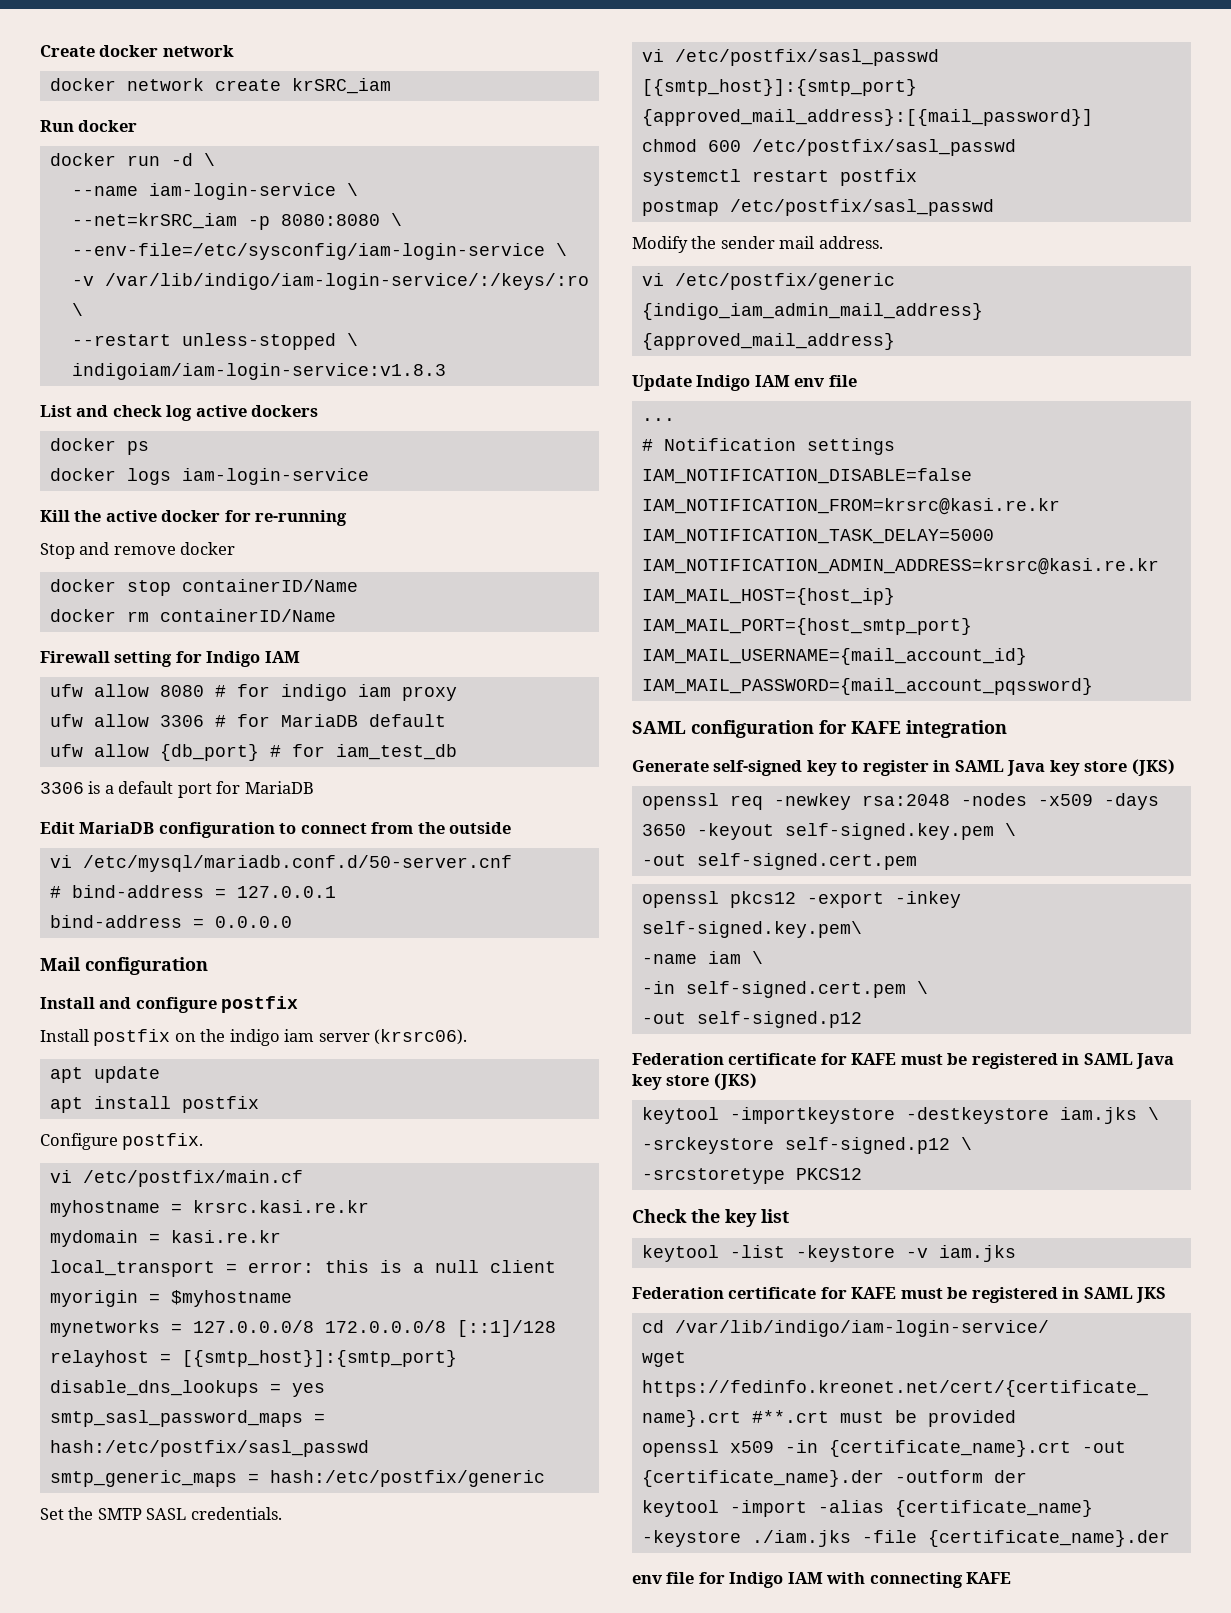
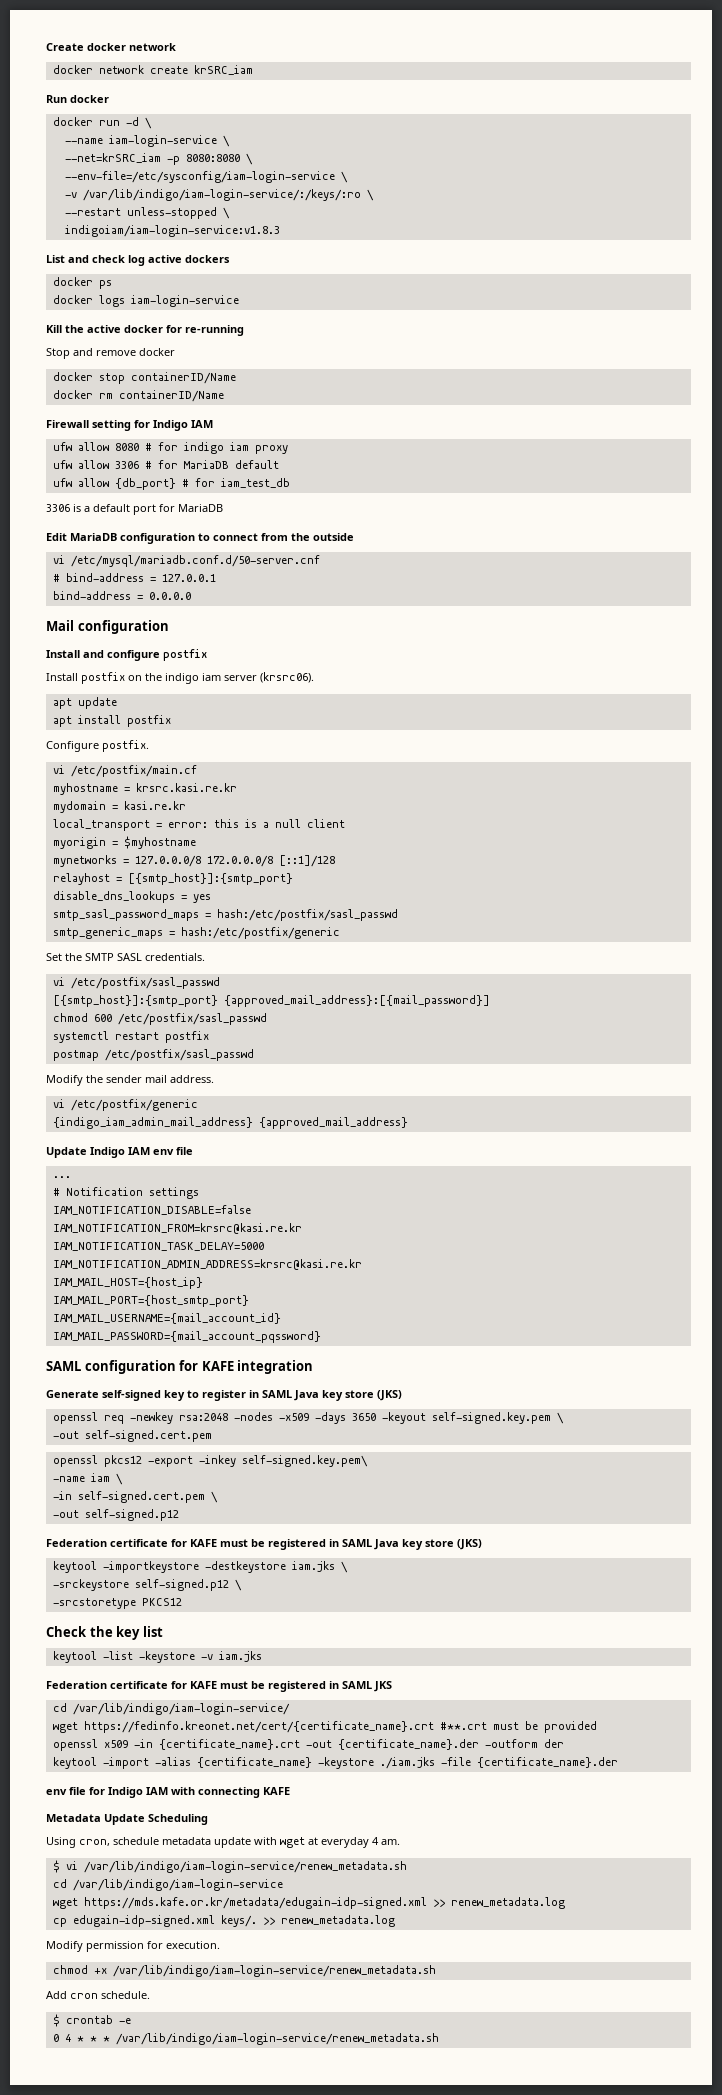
+ Metadata Update Scheduling
+ Using cron, schedule metadata update with wget at everyday 4 am.
+ $ vi /var/lib/indigo/iam-login-service/renew_metadata.sh
+ cd /var/lib/indigo/iam-login-service
+ wget https://mds.kafe.or.kr/metadata/edugain-idp-signed.xml >> renew_metadata.log
+ cp edugain-idp-signed.xml keys/. >> renew_metadata.log
+ Modify permission for execution.
+ chmod +x /var/lib/indigo/iam-login-service/renew_metadata.sh
+ Add cron schedule.
+ $ crontab -e
+ 0 4 * * * /var/lib/indigo/iam-login-service/renew_metadata.sh

